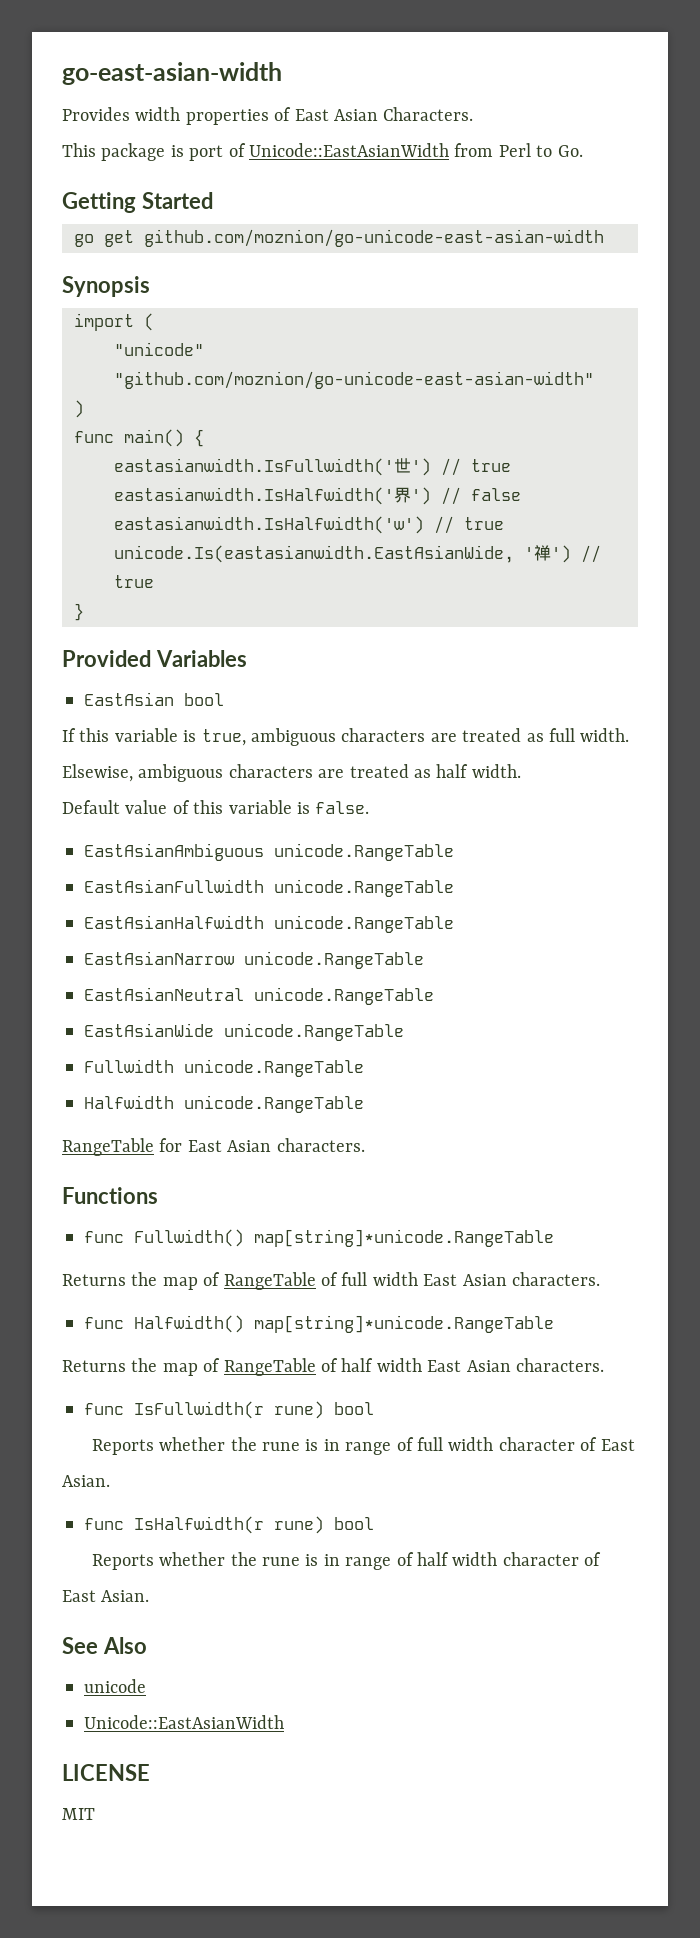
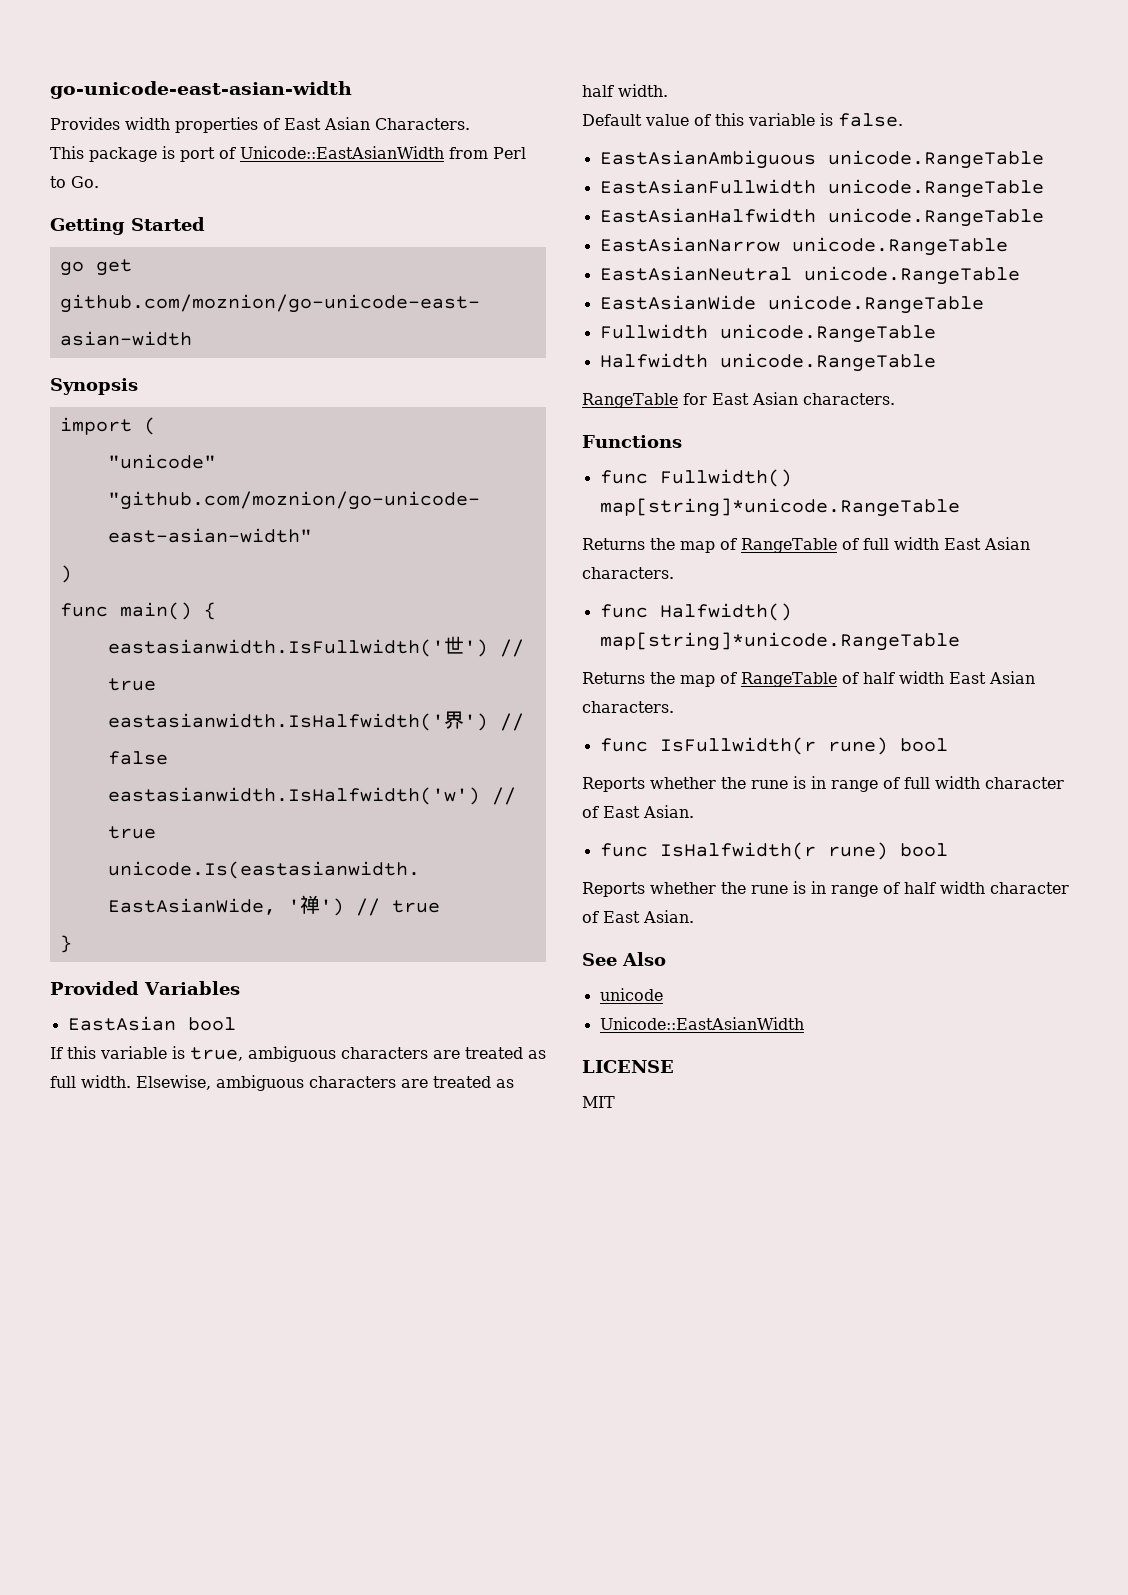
- go-east-asian-width
+ go-unicode-east-asian-width

